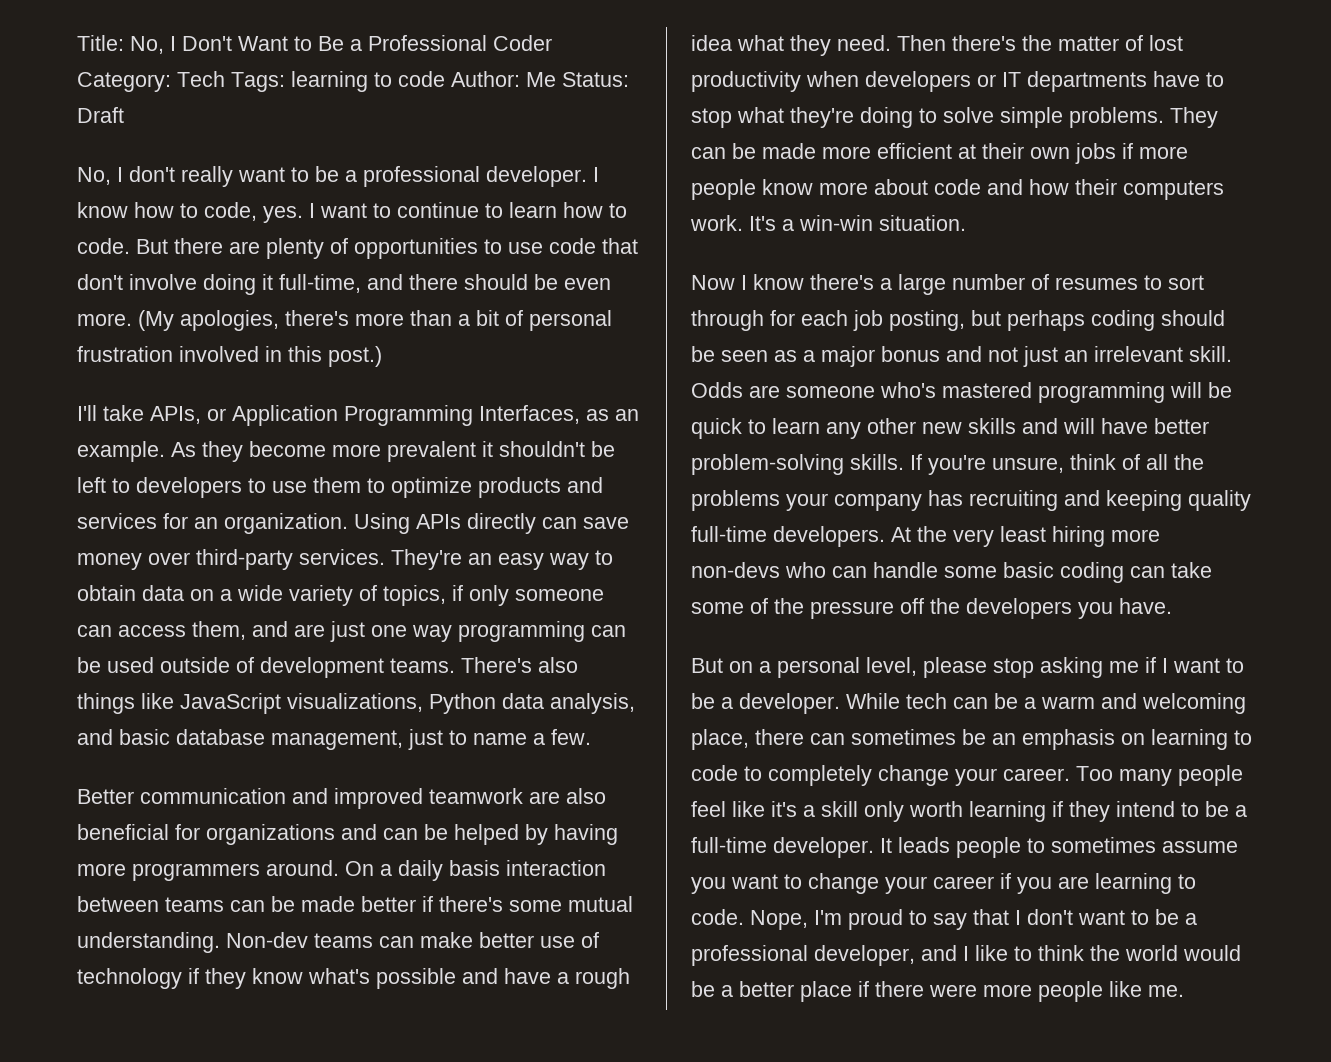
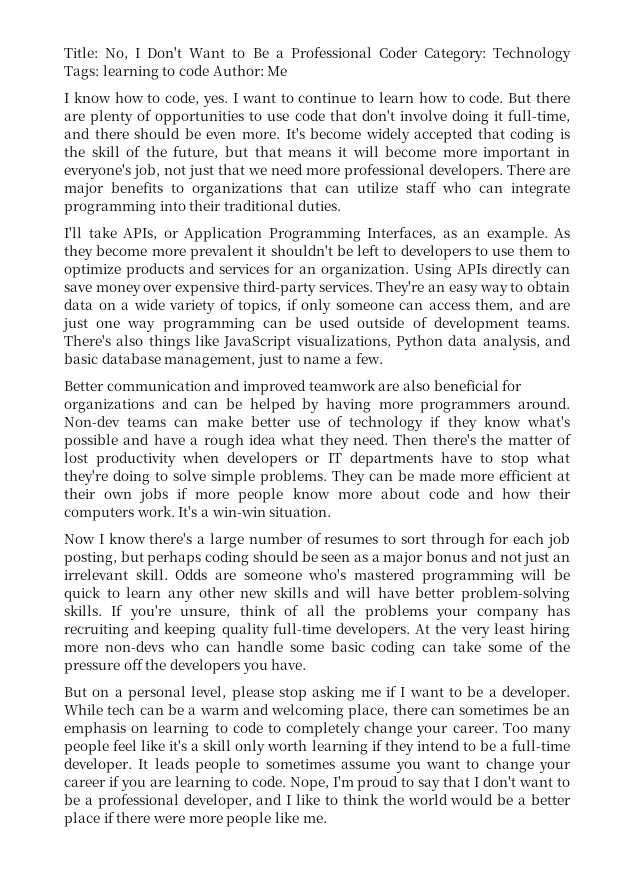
- Title: No, I Don't Want to Be a Professional Coder Category: Tech Tags: learning to code Author: Me Status: Draft
- No, I don't really want to be a professional developer. I know how to code, yes.
+ Title: No, I Don't Want to Be a Professional Coder Category: Technology Tags: learning to code Author: Me
+ I know how to code, yes.
- (My apologies, there's more than a bit of personal frustration involved in this post.)
+ It's become widely accepted that coding is the skill of the future, but that means it will become more important in everyone's job, not just that we need more professional developers. There are major benefits to organizations that can utilize staff who can integrate programming into their traditional duties.
- Using APIs directly can save money over third-party services.
+ Using APIs directly can save money over expensive third-party services.
- On a daily basis interaction between teams can be made better if there's some mutual understanding.

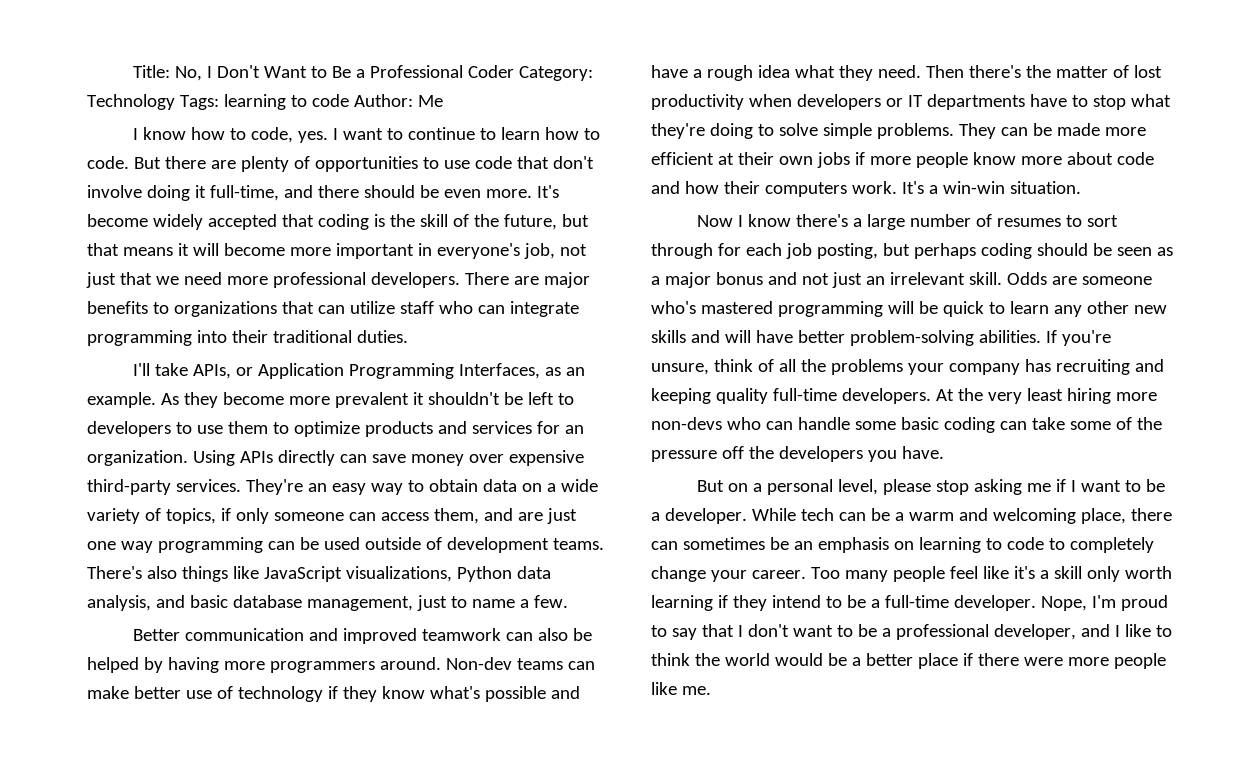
- Better communication and improved teamwork are also beneficial for organizations and can be helped by having more programmers around.
+ Better communication and improved teamwork can also be helped by having more programmers around.
- Odds are someone who's mastered programming will be quick to learn any other new skills and will have better problem-solving skills.
+ Odds are someone who's mastered programming will be quick to learn any other new skills and will have better problem-solving abilities.
- It leads people to sometimes assume you want to change your career if you are learning to code.

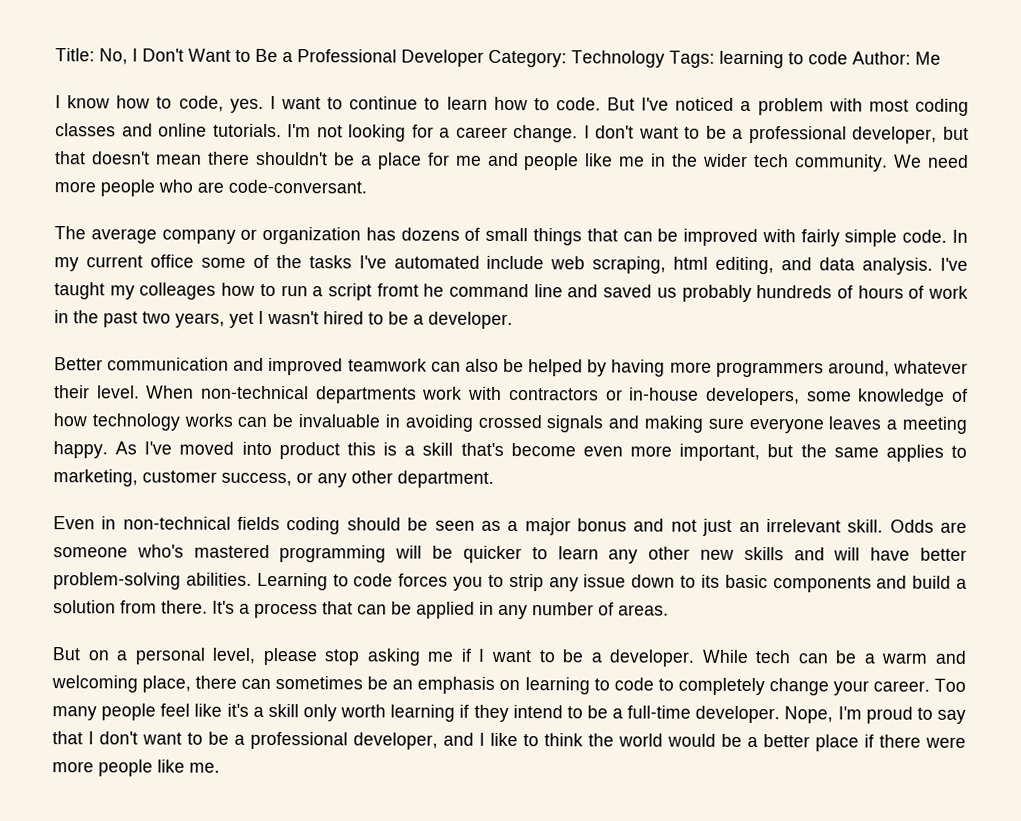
- Title: No, I Don't Want to Be a Professional Coder Category: Technology Tags: learning to code Author: Me
+ Title: No, I Don't Want to Be a Professional Developer Category: Technology Tags: learning to code Author: Me
- But there are plenty of opportunities to use code that don't involve doing it full-time, and there should be even more. It's become widely accepted that coding is the skill of the future, but that means it will become more important in everyone's job, not just that we need more professional developers. There are major benefits to organizations that can utilize staff who can integrate programming into their traditional duties.
- I'll take APIs, or Application Programming Interfaces, as an example. As they become more prevalent it shouldn't be left to developers to use them to optimize products and services for an organization. Using APIs directly can save money over expensive third-party services. They're an easy way to obtain data on a wide variety of topics, if only someone can access them, and are just one way programming can be used outside of development teams. There's also things like JavaScript visualizations, Python data analysis, and basic database management, just to name a few.
+ But I've noticed a problem with most coding classes and online tutorials. I'm not looking for a career change. I don't want to be a professional developer, but that doesn't mean there shouldn't be a place for me and people like me in the wider tech community. We need more people who are code-conversant.
+ The average company or organization has dozens of small things that can be improved with fairly simple code. In my current office some of the tasks I've automated include web scraping, html editing, and data analysis. I've taught my colleages how to run a script fromt he command line and saved us probably hundreds of hours of work in the past two years, yet I wasn't hired to be a developer.
- Better communication and improved teamwork can also be helped by having more programmers around. Non-dev teams can make better use of technology if they know what's possible and have a rough idea what they need. Then there's the matter of lost productivity when developers or IT departments have to stop what they're doing to solve simple problems. They can be made more efficient at their own jobs if more people know more about code and how their computers work. It's a win-win situation.
- Now I know there's a large number of resumes to sort through for each job posting, but perhaps coding should be seen as a major bonus and not just an irrelevant skill.
+ Better communication and improved teamwork can also be helped by having more programmers around, whatever their level. When non-technical departments work with contractors or in-house developers, some knowledge of how technology works can be invaluable in avoiding crossed signals and making sure everyone leaves a meeting happy. As I've moved into product this is a skill that's become even more important, but the same applies to marketing, customer success, or any other department.
+ Even in non-technical fields coding should be seen as a major bonus and not just an irrelevant skill.
- Odds are someone who's mastered programming will be quick to learn any other new skills and will have better problem-solving abilities.
+ Odds are someone who's mastered programming will be quicker to learn any other new skills and will have better problem-solving abilities.
- If you're unsure, think of all the problems your company has recruiting and keeping quality full-time developers. At the very least hiring more non-devs who can handle some basic coding can take some of the pressure off the developers you have.
+ Learning to code forces you to strip any issue down to its basic components and build a solution from there. It's a process that can be applied in any number of areas.

